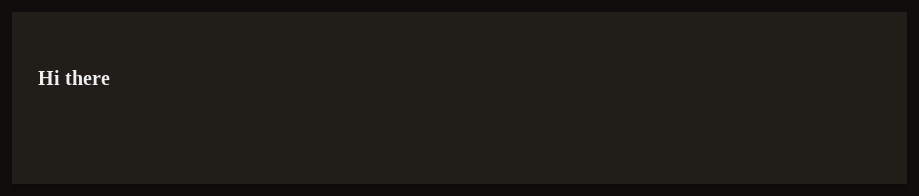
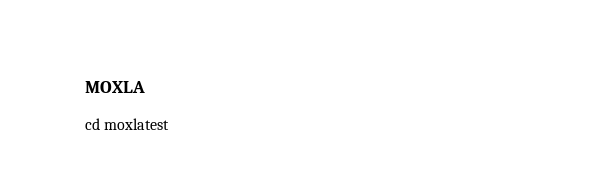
- Hi there
+ MOXLA
+ cd moxlatest

